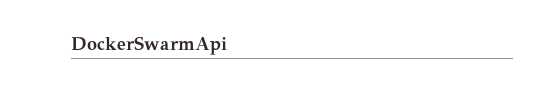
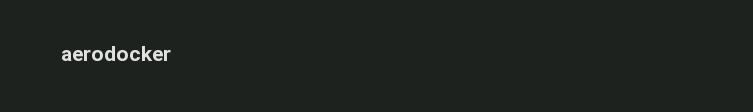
- DockerSwarmApi
+ aerodocker

